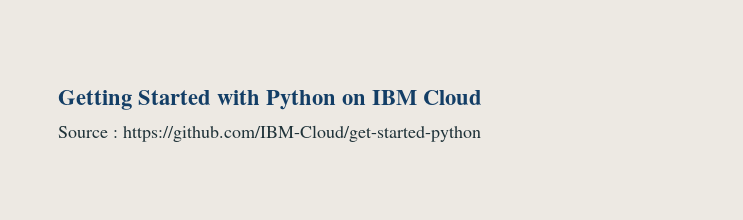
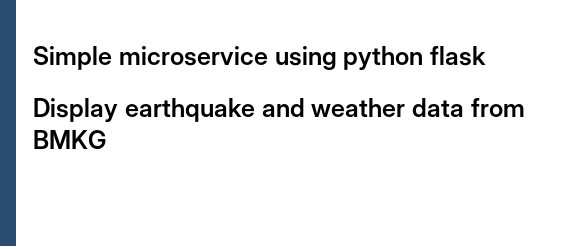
- Getting Started with Python on IBM Cloud
- Source : https://github.com/IBM-Cloud/get-started-python
+ Simple microservice using python flask
+ Display earthquake and weather data from BMKG

